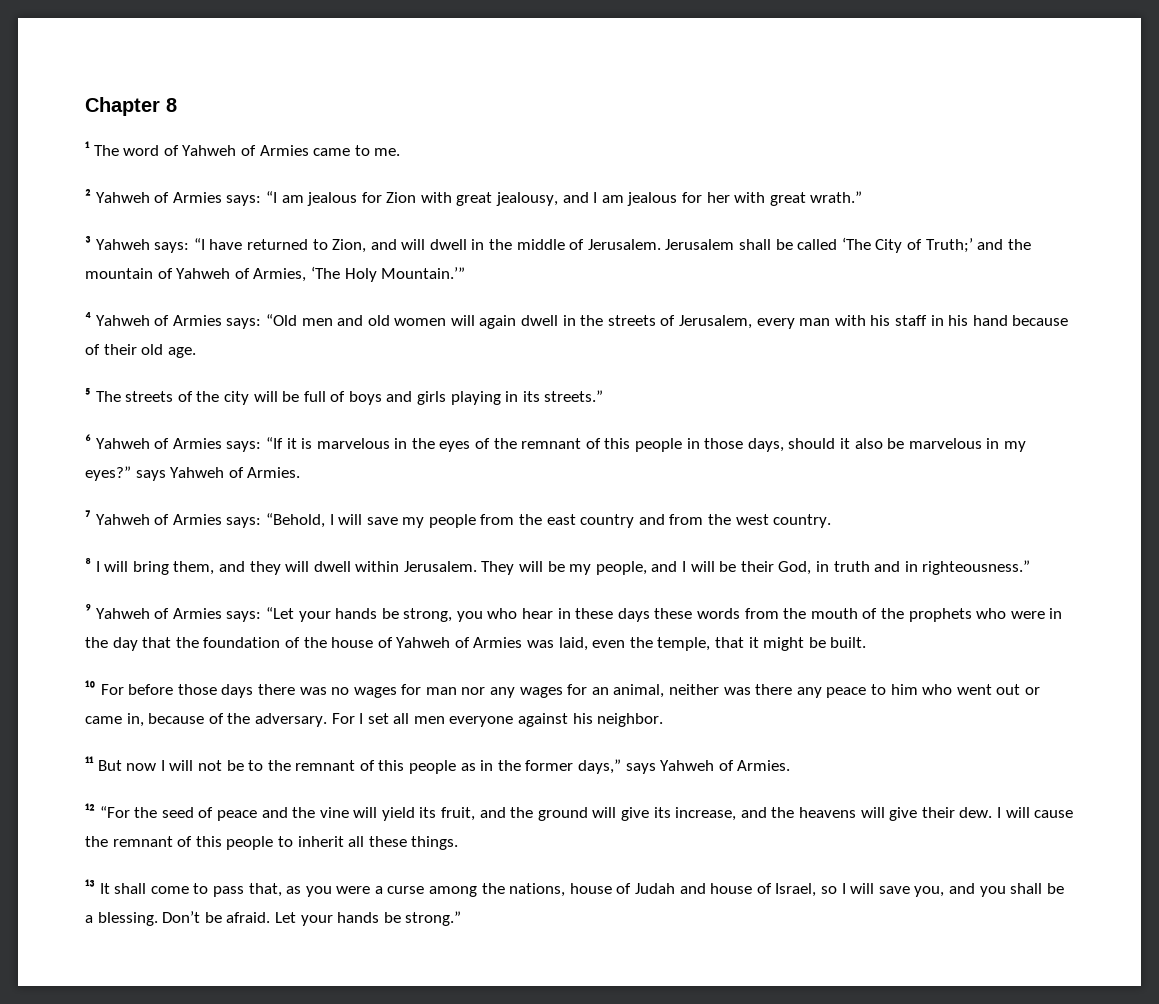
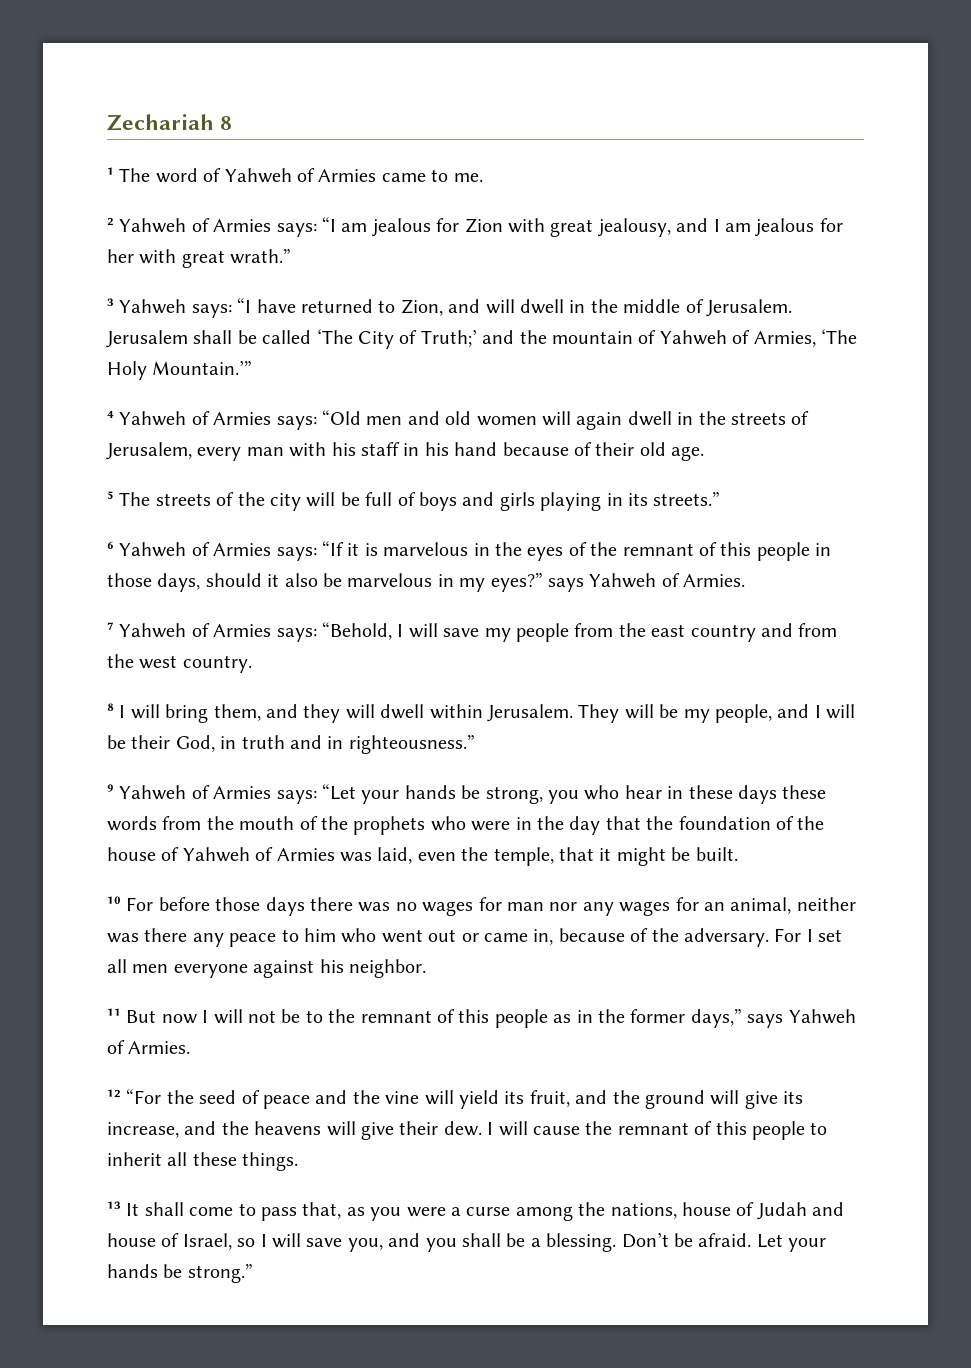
- Chapter 8
+ Zechariah 8

